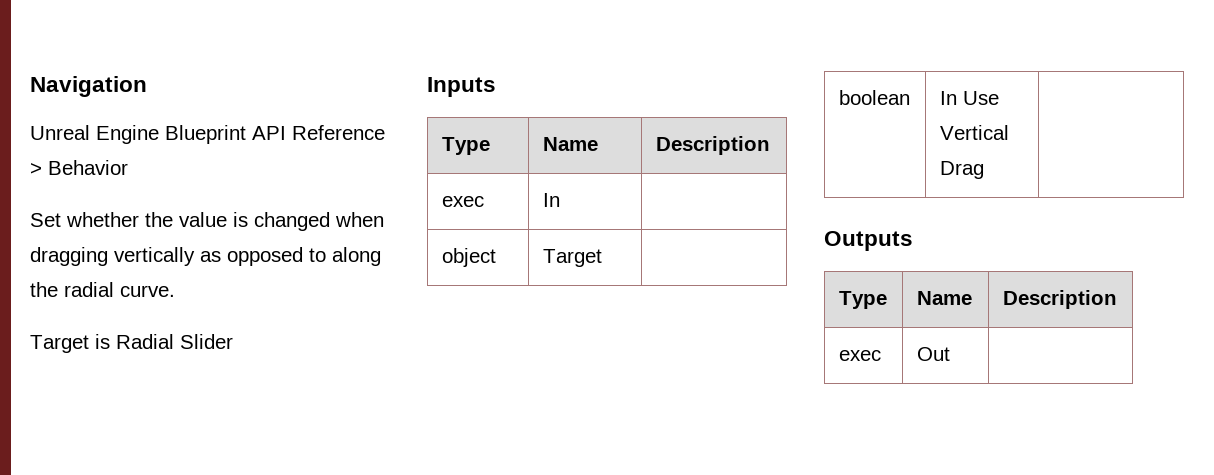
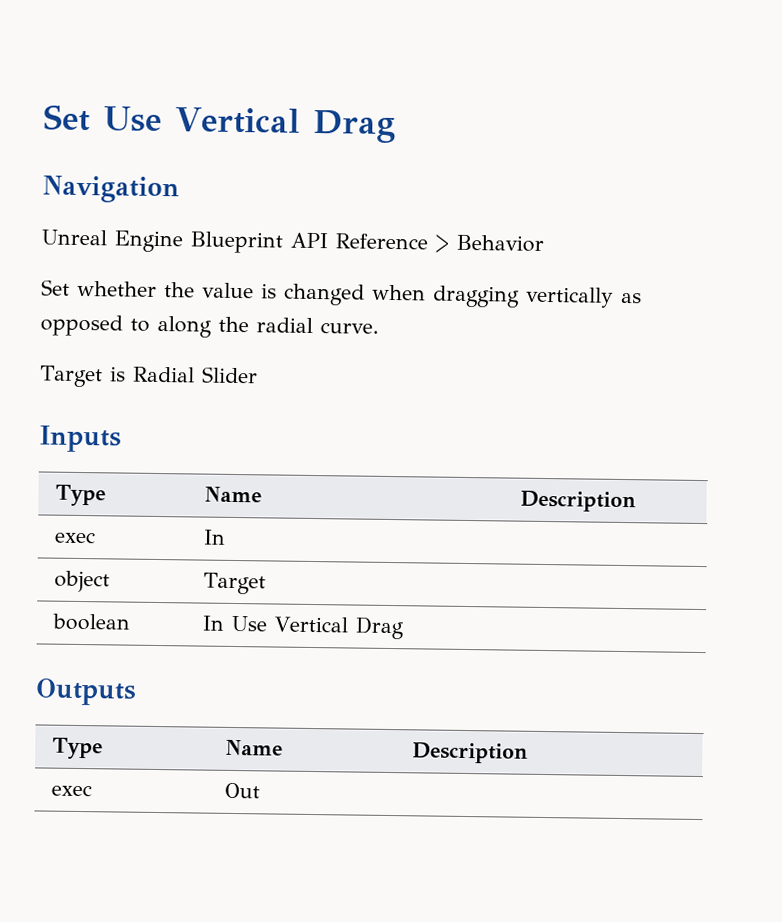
+ Set Use Vertical Drag

